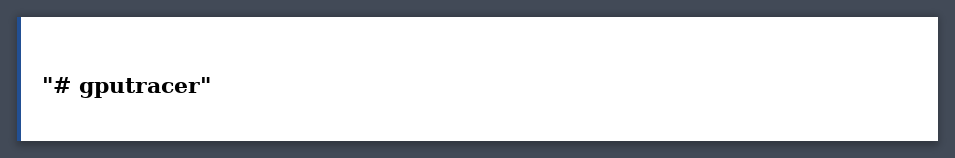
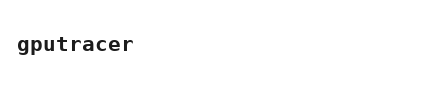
- "# gputracer"
+ gputracer

